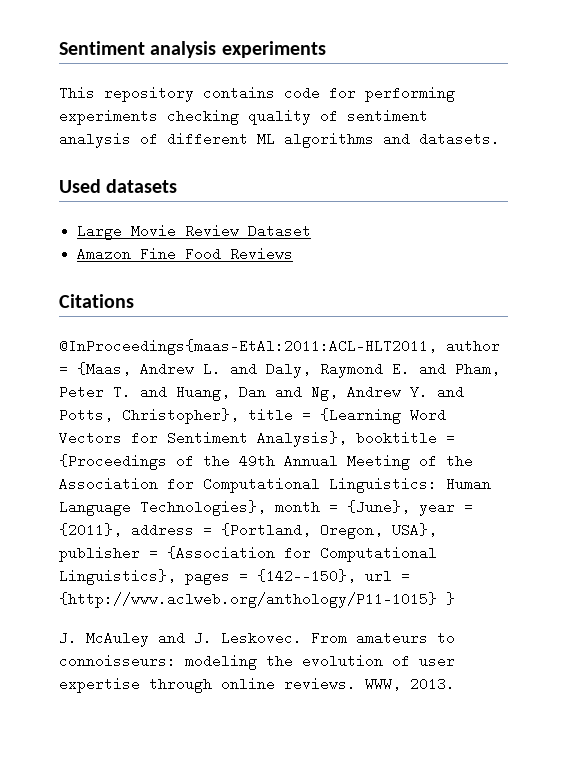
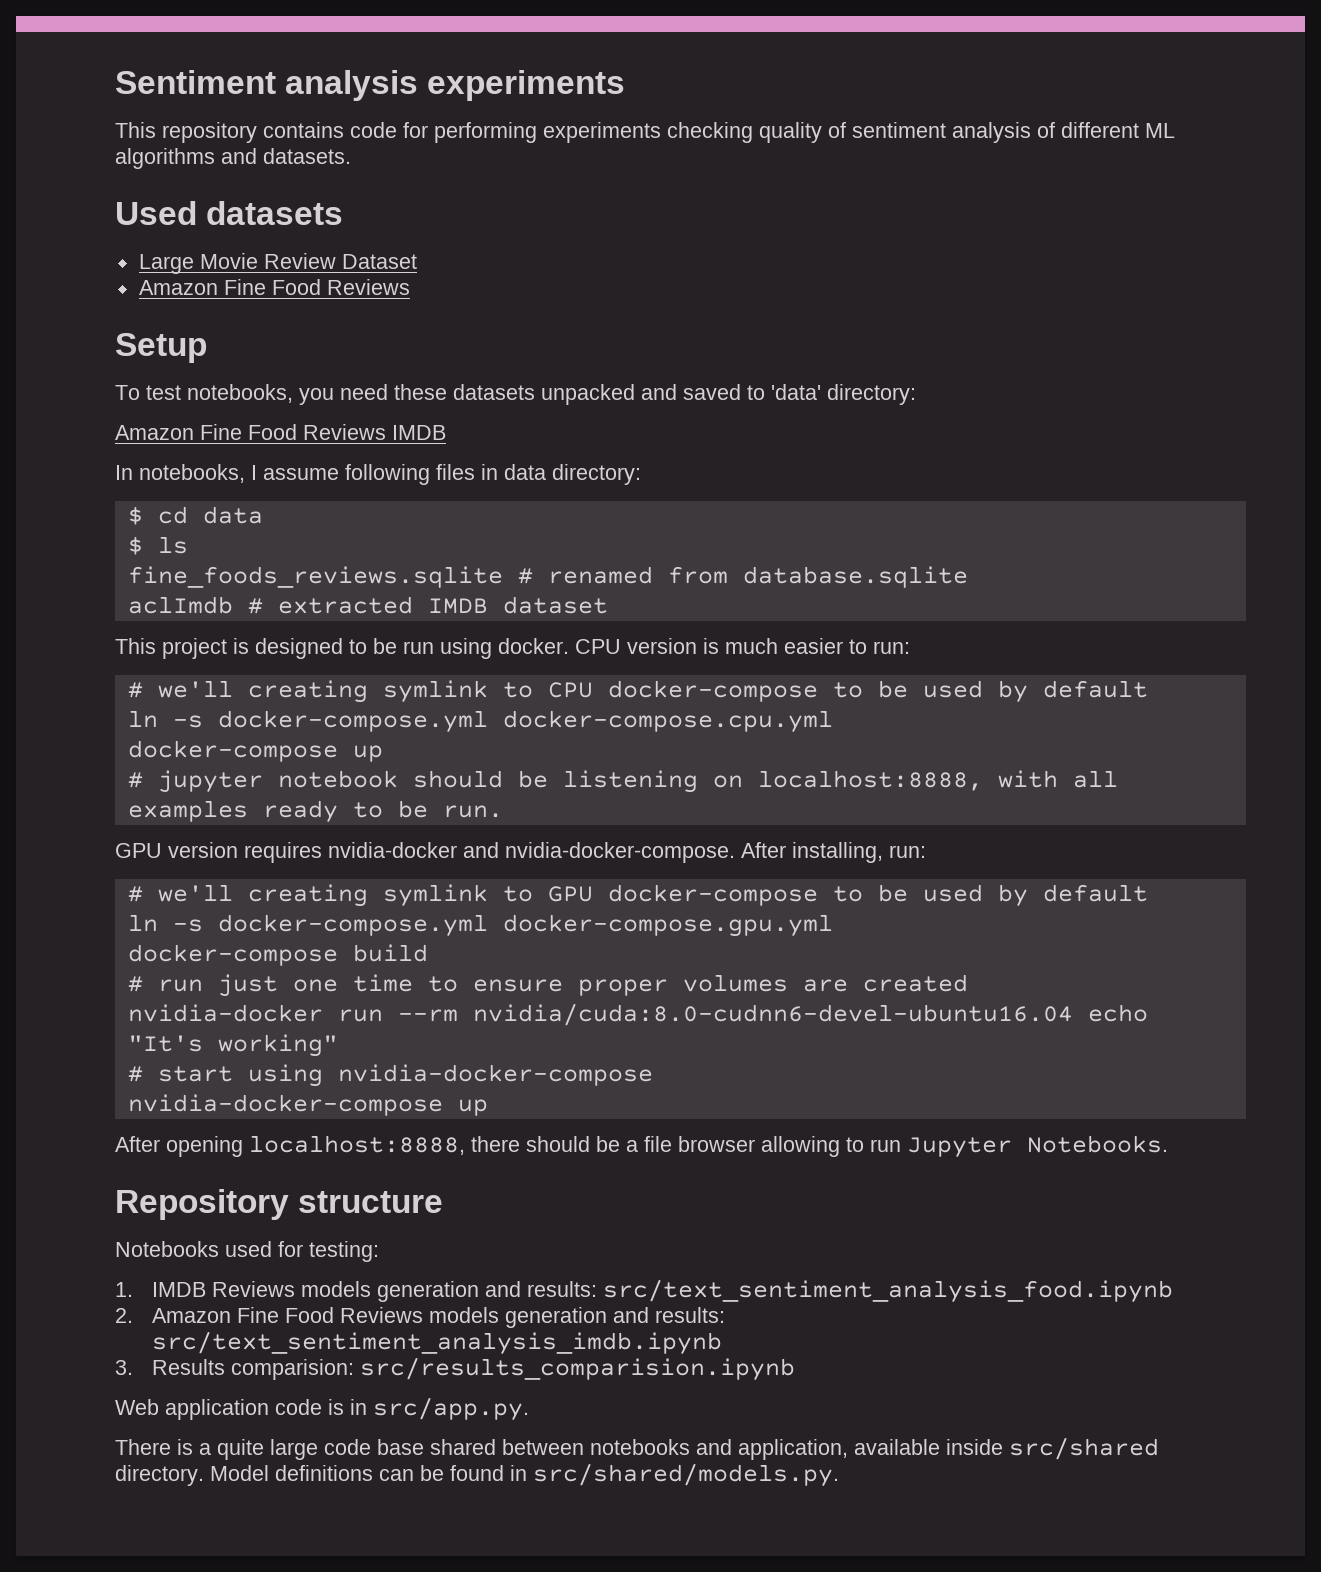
- Citations
- @InProceedings{maas-EtAl:2011:ACL-HLT2011, author = {Maas, Andrew L. and Daly, Raymond E. and Pham, Peter T. and Huang, Dan and Ng, Andrew Y. and Potts, Christopher}, title = {Learning Word Vectors for Sentiment Analysis}, booktitle = {Proceedings of the 49th Annual Meeting of the Association for Computational Linguistics: Human Language Technologies}, month = {June}, year = {2011}, address = {Portland, Oregon, USA}, publisher = {Association for Computational Linguistics}, pages = {142--150}, url = {http://www.aclweb.org/anthology/P11-1015} }
- J. McAuley and J. Leskovec. From amateurs to connoisseurs: modeling the evolution of user expertise through online reviews. WWW, 2013.
+ Setup
+ To test notebooks, you need these datasets unpacked and saved to 'data' directory:
+ Amazon Fine Food Reviews IMDB
+ In notebooks, I assume following files in data directory:
+ $ cd data
+ $ ls
+ fine_foods_reviews.sqlite # renamed from database.sqlite
+ aclImdb # extracted IMDB dataset
+ This project is designed to be run using docker. CPU version is much easier to run:
+ # we'll creating symlink to CPU docker-compose to be used by default
+ ln -s docker-compose.yml docker-compose.cpu.yml
+ docker-compose up
+ # jupyter notebook should be listening on localhost:8888, with all examples ready to be run.
+ GPU version requires nvidia-docker and nvidia-docker-compose. After installing, run:
+ # we'll creating symlink to GPU docker-compose to be used by default
+ ln -s docker-compose.yml docker-compose.gpu.yml
+ docker-compose build
+ # run just one time to ensure proper volumes are created
+ nvidia-docker run --rm nvidia/cuda:8.0-cudnn6-devel-ubuntu16.04 echo "It's working"
+ # start using nvidia-docker-compose
+ nvidia-docker-compose up
+ After opening localhost:8888, there should be a file browser allowing to run Jupyter Notebooks.
+ Repository structure
+ Notebooks used for testing:
+ 1. IMDB Reviews models generation and results: src/text_sentiment_analysis_food.ipynb
+ 2. Amazon Fine Food Reviews models generation and results: src/text_sentiment_analysis_imdb.ipynb
+ 3. Results comparision: src/results_comparision.ipynb
+ Web application code is in src/app.py.
+ There is a quite large code base shared between notebooks and application, available inside src/shared directory. Model definitions can be found in src/shared/models.py.

